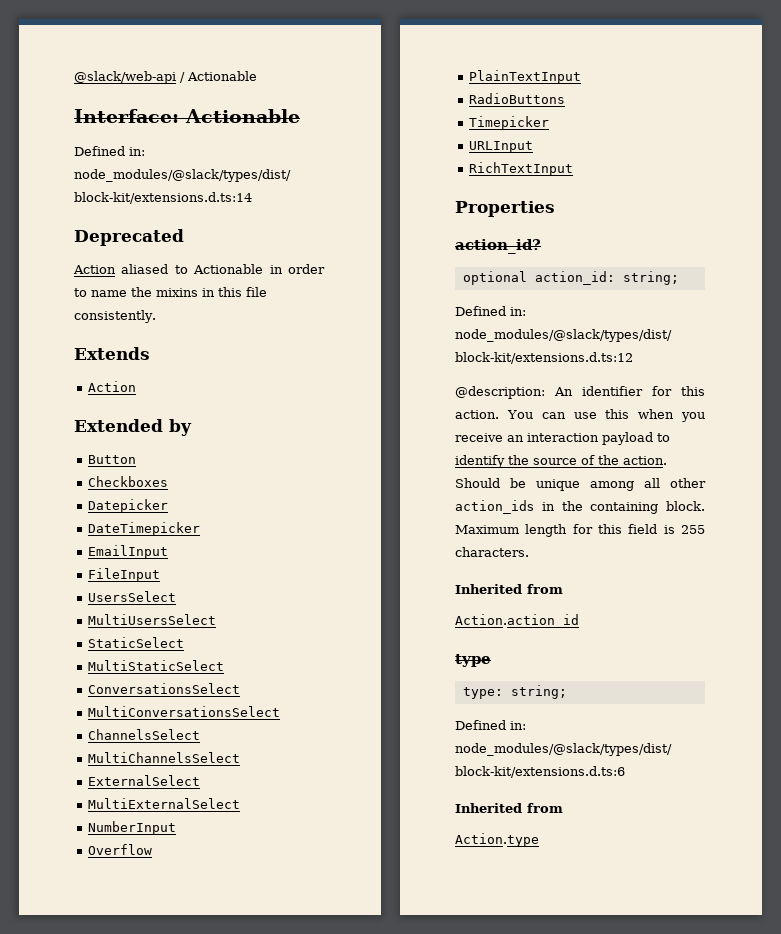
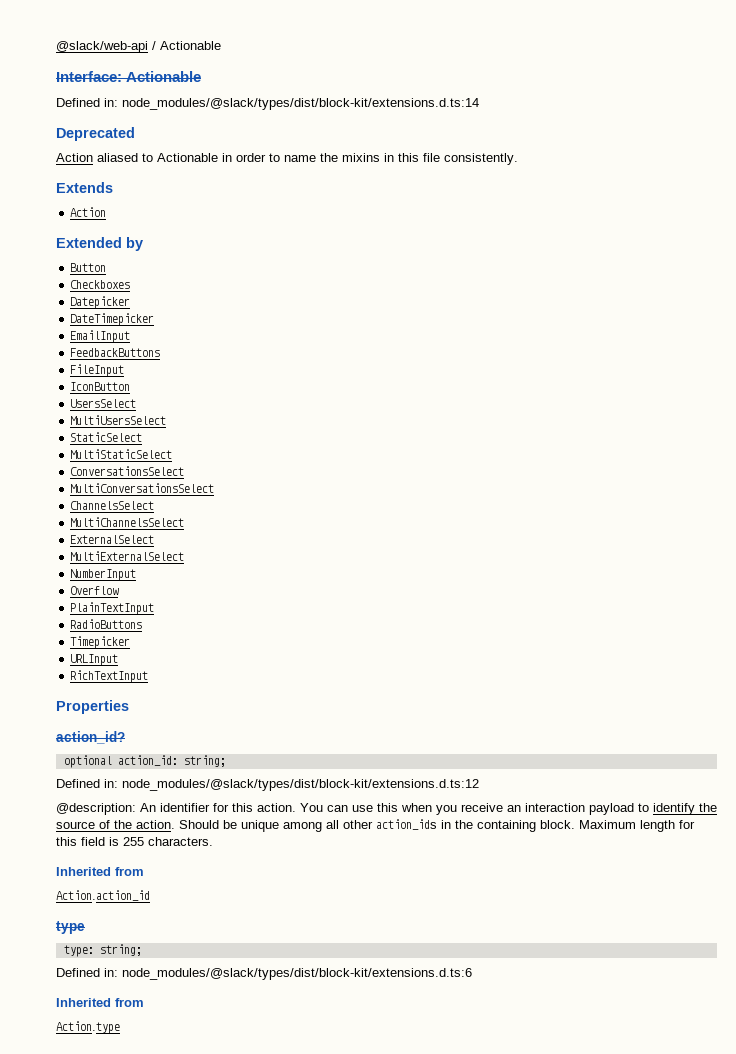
+ FeedbackButtons
+ IconButton

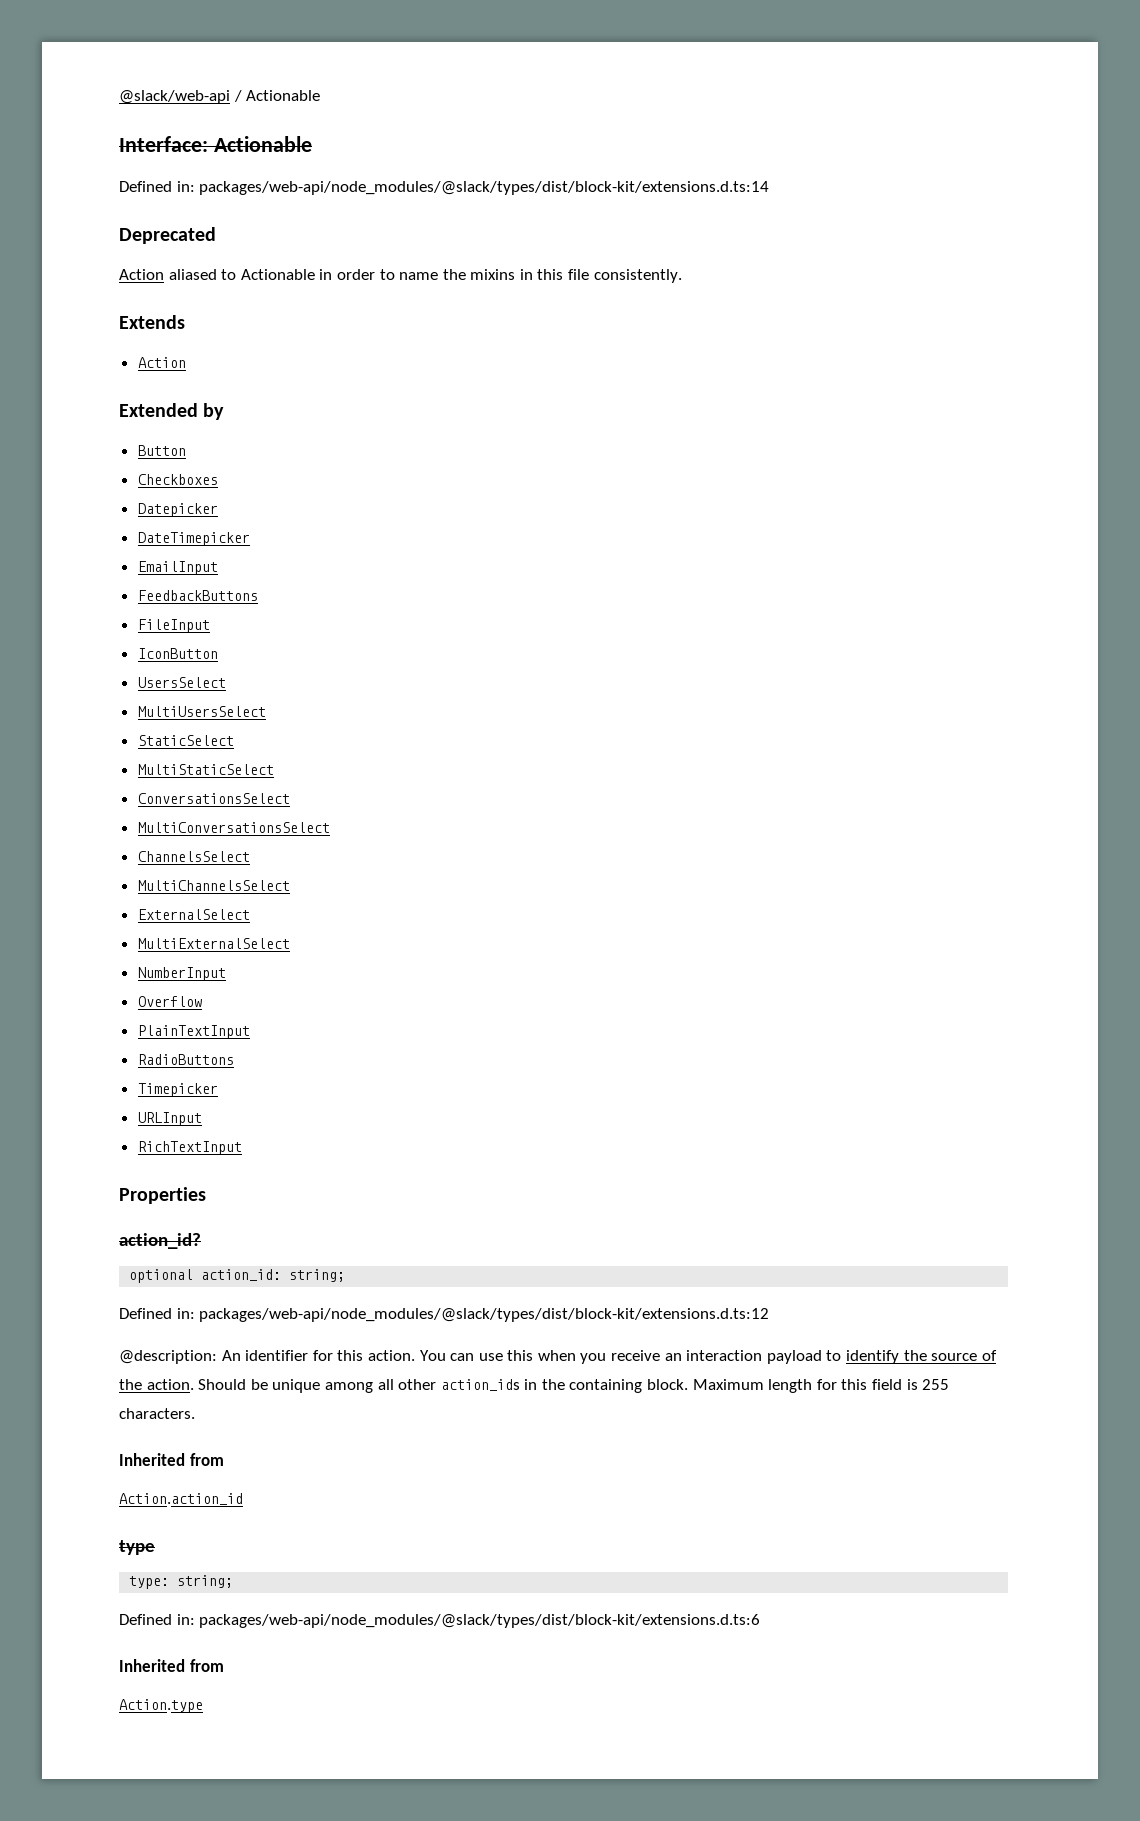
- Defined in: node_modules/@slack/types/dist/block-kit/extensions.d.ts:14
+ Defined in: packages/web-api/node_modules/@slack/types/dist/block-kit/extensions.d.ts:14
- Defined in: node_modules/@slack/types/dist/block-kit/extensions.d.ts:12
+ Defined in: packages/web-api/node_modules/@slack/types/dist/block-kit/extensions.d.ts:12
- Defined in: node_modules/@slack/types/dist/block-kit/extensions.d.ts:6
+ Defined in: packages/web-api/node_modules/@slack/types/dist/block-kit/extensions.d.ts:6

